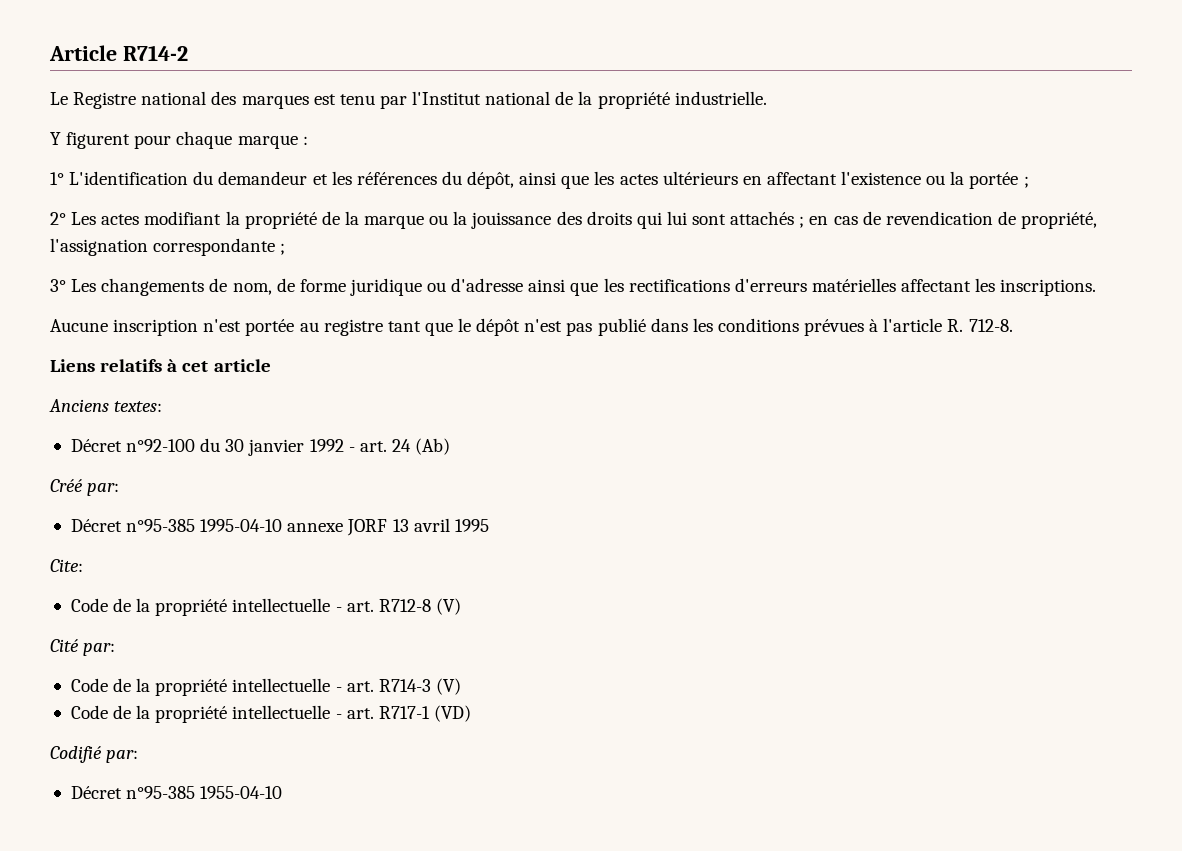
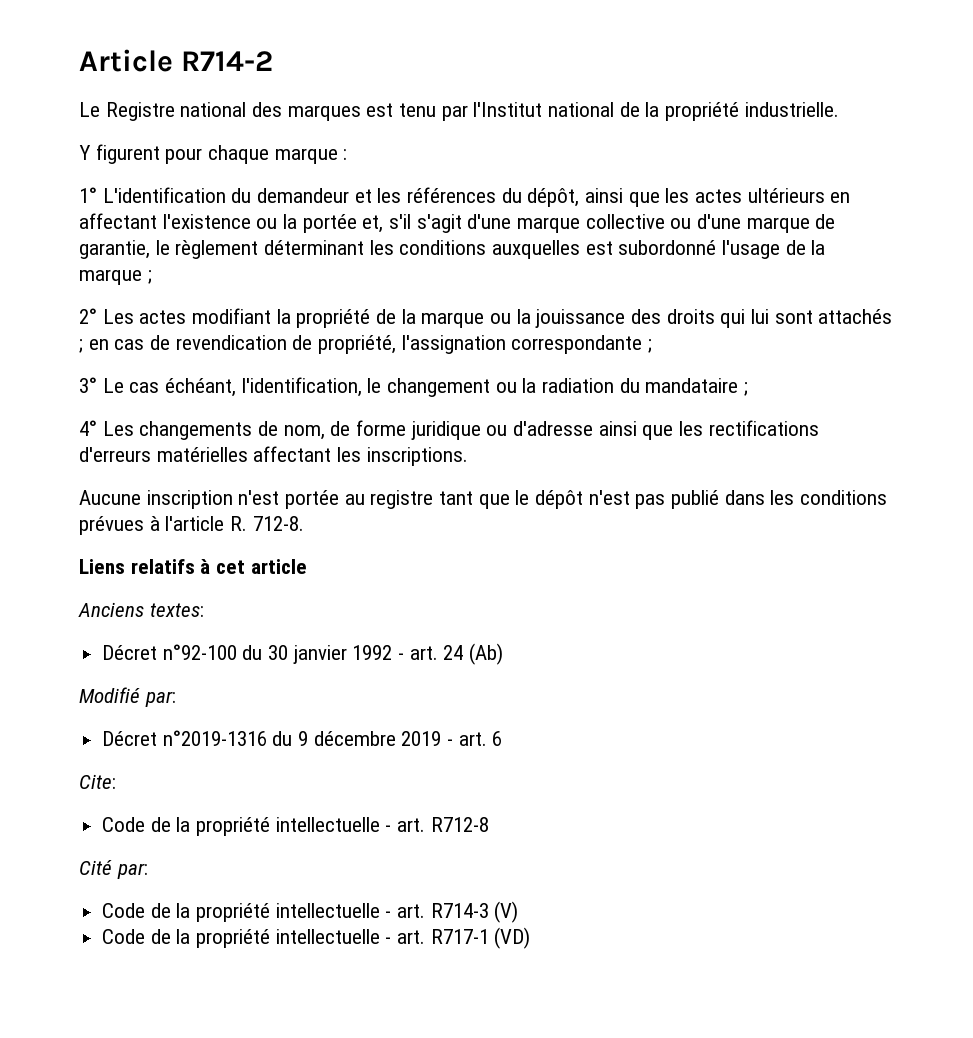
- 1° L'identification du demandeur et les références du dépôt, ainsi que les actes ultérieurs en affectant l'existence ou la portée ;
+ 1° L'identification du demandeur et les références du dépôt, ainsi que les actes ultérieurs en affectant l'existence ou la portée et, s'il s'agit d'une marque collective ou d'une marque de garantie, le règlement déterminant les conditions auxquelles est subordonné l'usage de la marque ;
- 3° Les changements de nom, de forme juridique ou d'adresse ainsi que les rectifications d'erreurs matérielles affectant les inscriptions.
+ 3° Le cas échéant, l'identification, le changement ou la radiation du mandataire ;
+ 4° Les changements de nom, de forme juridique ou d'adresse ainsi que les rectifications d'erreurs matérielles affectant les inscriptions.
- Créé par:
- Décret n°95-385 1995-04-10 annexe JORF 13 avril 1995
+ Modifié par:
+ Décret n°2019-1316 du 9 décembre 2019 - art. 6
- Code de la propriété intellectuelle - art. R712-8 (V)
+ Code de la propriété intellectuelle - art. R712-8
- Codifié par:
- Décret n°95-385 1955-04-10

